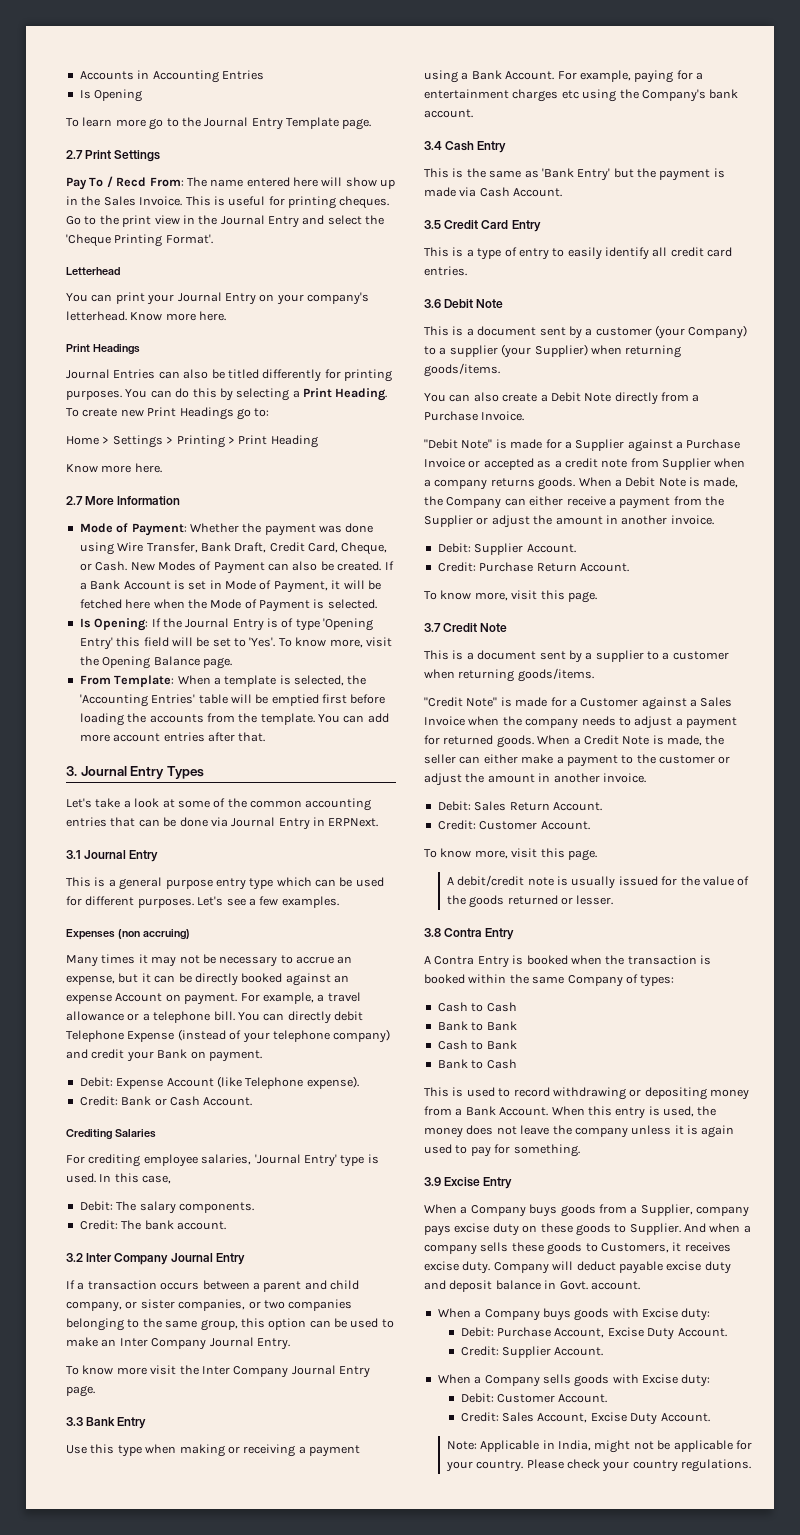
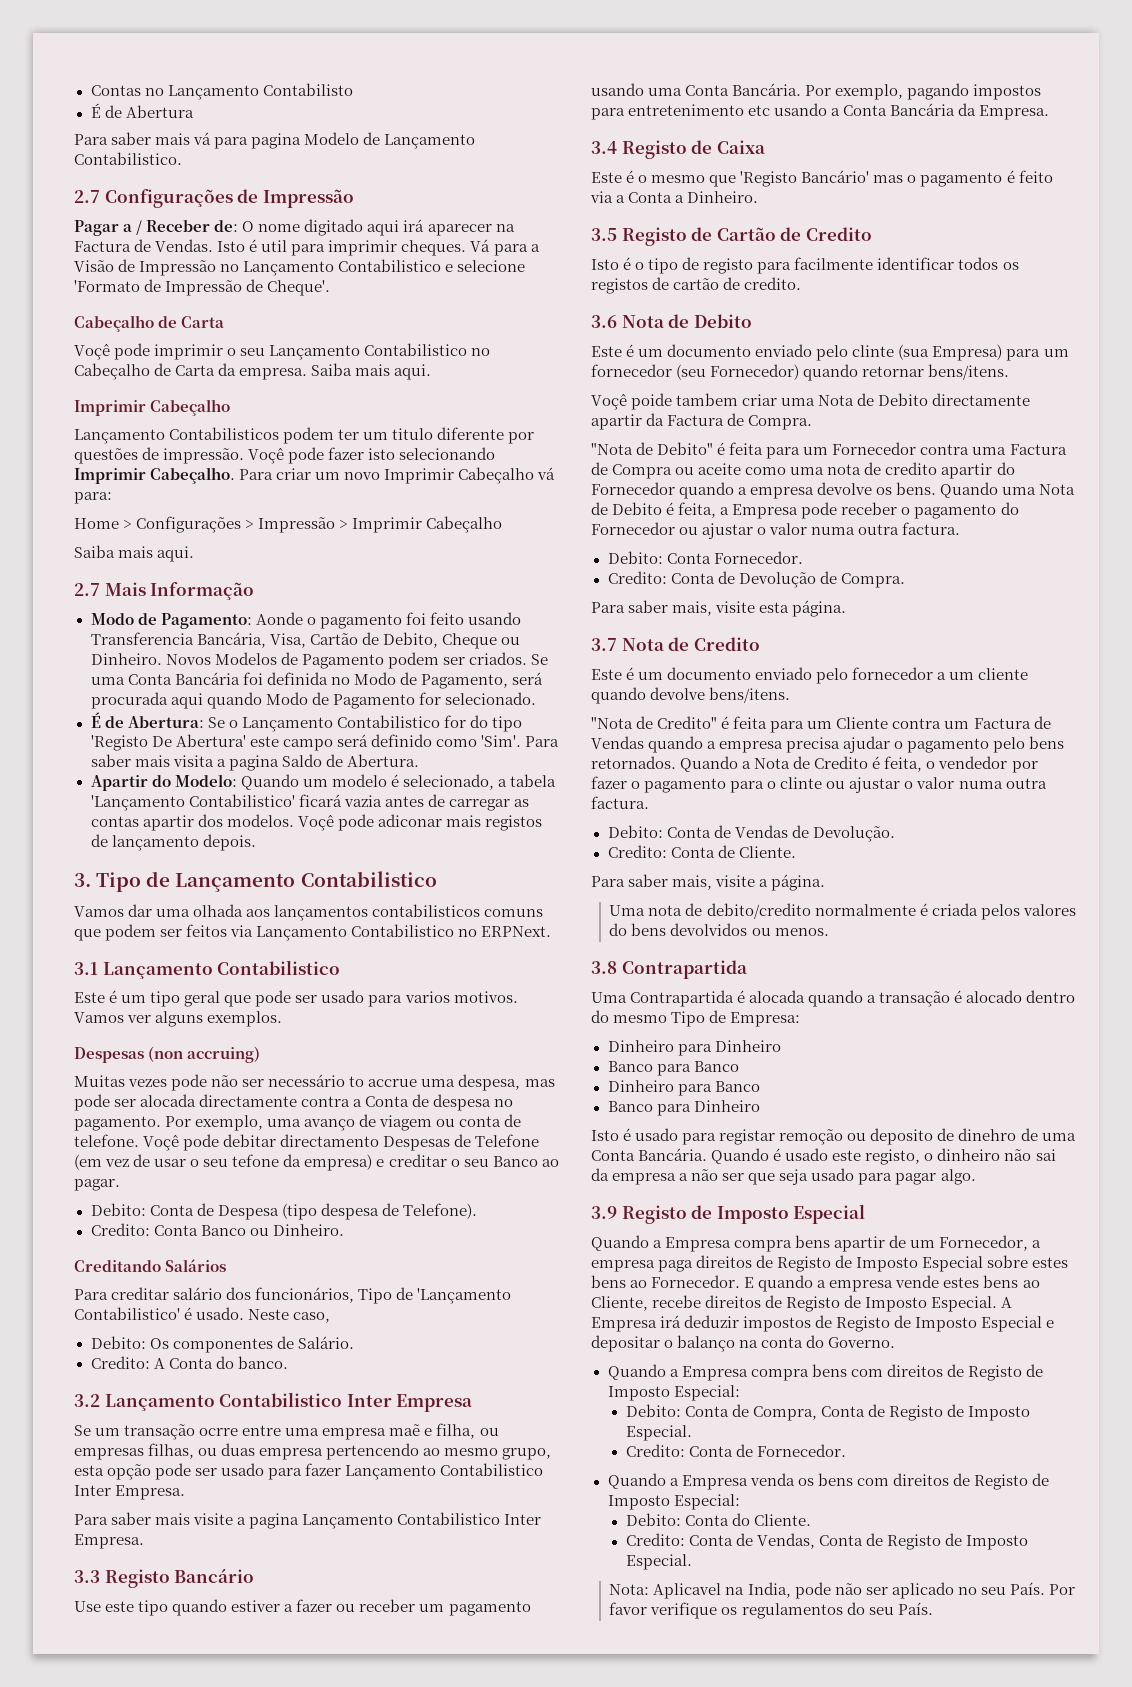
- Accounts in Accounting Entries
- Is Opening
- To learn more go to the Journal Entry Template page.
- 2.7 Print Settings
- Pay To / Recd From: The name entered here will show up in the Sales Invoice. This is useful for printing cheques. Go to the print view in the Journal Entry and select the 'Cheque Printing Format'.
- Letterhead
- You can print your Journal Entry on your company's letterhead. Know more here.
- Print Headings
- Journal Entries can also be titled differently for printing purposes. You can do this by selecting a Print Heading. To create new Print Headings go to:
- Home > Settings > Printing > Print Heading
- Know more here.
- 2.7 More Information
- Mode of Payment: Whether the payment was done using Wire Transfer, Bank Draft, Credit Card, Cheque, or Cash. New Modes of Payment can also be created. If a Bank Account is set in Mode of Payment, it will be fetched here when the Mode of Payment is selected.
- Is Opening: If the Journal Entry is of type 'Opening Entry' this field will be set to 'Yes'. To know more, visit the Opening Balance page.
- From Template: When a template is selected, the 'Accounting Entries' table will be emptied first before loading the accounts from the template. You can add more account entries after that.
- 3. Journal Entry Types
- Let's take a look at some of the common accounting entries that can be done via Journal Entry in ERPNext.
- 3.1 Journal Entry
- This is a general purpose entry type which can be used for different purposes. Let's see a few examples.
- Expenses (non accruing)
- Many times it may not be necessary to accrue an expense, but it can be directly booked against an expense Account on payment. For example, a travel allowance or a telephone bill. You can directly debit Telephone Expense (instead of your telephone company) and credit your Bank on payment.
- Debit: Expense Account (like Telephone expense).
- Credit: Bank or Cash Account.
- Crediting Salaries
- For crediting employee salaries, 'Journal Entry' type is used. In this case,
- Debit: The salary components.
- Credit: The bank account.
- 3.2 Inter Company Journal Entry
- If a transaction occurs between a parent and child company, or sister companies, or two companies belonging to the same group, this option can be used to make an Inter Company Journal Entry.
- To know more visit the Inter Company Journal Entry page.
+ Contas no Lançamento Contabilisto
+ É de Abertura
+ Para saber mais vá para pagina Modelo de Lançamento Contabilistico.
+ 2.7 Configurações de Impressão
+ Pagar a / Receber de: O nome digitado aqui irá aparecer na Factura de Vendas. Isto é util para imprimir cheques. Vá para a Visão de Impressão no Lançamento Contabilistico e selecione 'Formato de Impressão de Cheque'.
+ Cabeçalho de Carta
+ Voçê pode imprimir o seu Lançamento Contabilistico no Cabeçalho de Carta da empresa. Saiba mais aqui.
+ Imprimir Cabeçalho
+ Lançamento Contabilisticos podem ter um titulo diferente por questões de impressão. Voçê pode fazer isto selecionando Imprimir Cabeçalho. Para criar um novo Imprimir Cabeçalho vá para:
+ Home > Configurações > Impressão > Imprimir Cabeçalho
+ Saiba mais aqui.
+ 2.7 Mais Informação
+ Modo de Pagamento: Aonde o pagamento foi feito usando Transferencia Bancária, Visa, Cartão de Debito, Cheque ou Dinheiro. Novos Modelos de Pagamento podem ser criados. Se uma Conta Bancária foi definida no Modo de Pagamento, será procurada aqui quando Modo de Pagamento for selecionado.
+ É de Abertura: Se o Lançamento Contabilistico for do tipo 'Registo De Abertura' este campo será definido como 'Sim'. Para saber mais visita a pagina Saldo de Abertura.
+ Apartir do Modelo: Quando um modelo é selecionado, a tabela 'Lançamento Contabilistico' ficará vazia antes de carregar as contas apartir dos modelos. Voçê pode adiconar mais registos de lançamento depois.
+ 3. Tipo de Lançamento Contabilistico
+ Vamos dar uma olhada aos lançamentos contabilisticos comuns que podem ser feitos via Lançamento Contabilistico no ERPNext.
+ 3.1 Lançamento Contabilistico
+ Este é um tipo geral que pode ser usado para varios motivos. Vamos ver alguns exemplos.
+ Despesas (non accruing)
+ Muitas vezes pode não ser necessário to accrue uma despesa, mas pode ser alocada directamente contra a Conta de despesa no pagamento. Por exemplo, uma avanço de viagem ou conta de telefone. Voçê pode debitar directamento Despesas de Telefone (em vez de usar o seu tefone da empresa) e creditar o seu Banco ao pagar.
+ Debito: Conta de Despesa (tipo despesa de Telefone).
+ Credito: Conta Banco ou Dinheiro.
+ Creditando Salários
+ Para creditar salário dos funcionários, Tipo de 'Lançamento Contabilistico' é usado. Neste caso,
+ Debito: Os componentes de Salário.
+ Credito: A Conta do banco.
+ 3.2 Lançamento Contabilistico Inter Empresa
+ Se um transação ocrre entre uma empresa maẽ e filha, ou empresas filhas, ou duas empresa pertencendo ao mesmo grupo, esta opção pode ser usado para fazer Lançamento Contabilistico Inter Empresa.
+ Para saber mais visite a pagina Lançamento Contabilistico Inter Empresa.
- 3.3 Bank Entry
+ 3.3 Registo Bancário
- Use this type when making or receiving a payment using a Bank Account. For example, paying for a entertainment charges etc using the Company's bank account.
- 3.4 Cash Entry
- This is the same as 'Bank Entry' but the payment is made via Cash Account.
- 3.5 Credit Card Entry
- This is a type of entry to easily identify all credit card entries.
- 3.6 Debit Note
- This is a document sent by a customer (your Company) to a supplier (your Supplier) when returning goods/items.
- You can also create a Debit Note directly from a Purchase Invoice.
- "Debit Note" is made for a Supplier against a Purchase Invoice or accepted as a credit note from Supplier when a company returns goods. When a Debit Note is made, the Company can either receive a payment from the Supplier or adjust the amount in another invoice.
- Debit: Supplier Account.
- Credit: Purchase Return Account.
- To know more, visit this page.
- 3.7 Credit Note
- This is a document sent by a supplier to a customer when returning goods/items.
- "Credit Note" is made for a Customer against a Sales Invoice when the company needs to adjust a payment for returned goods. When a Credit Note is made, the seller can either make a payment to the customer or adjust the amount in another invoice.
- Debit: Sales Return Account.
- Credit: Customer Account.
- To know more, visit this page.
- A debit/credit note is usually issued for the value of the goods returned or lesser.
- 3.8 Contra Entry
- A Contra Entry is booked when the transaction is booked within the same Company of types:
- Cash to Cash
- Bank to Bank
- Cash to Bank
- Bank to Cash
- This is used to record withdrawing or depositing money from a Bank Account. When this entry is used, the money does not leave the company unless it is again used to pay for something.
- 3.9 Excise Entry
- When a Company buys goods from a Supplier, company pays excise duty on these goods to Supplier. And when a company sells these goods to Customers, it receives excise duty. Company will deduct payable excise duty and deposit balance in Govt. account.
- When a Company buys goods with Excise duty:
- Debit: Purchase Account, Excise Duty Account.
- Credit: Supplier Account.
- When a Company sells goods with Excise duty:
- Debit: Customer Account.
- Credit: Sales Account, Excise Duty Account.
- Note: Applicable in India, might not be applicable for your country. Please check your country regulations.
+ Use este tipo quando estiver a fazer ou receber um pagamento usando uma Conta Bancária. Por exemplo, pagando impostos para entretenimento etc usando a Conta Bancária da Empresa.
+ 3.4 Registo de Caixa
+ Este é o mesmo que 'Registo Bancário' mas o pagamento é feito via a Conta a Dinheiro.
+ 3.5 Registo de Cartão de Credito
+ Isto é o tipo de registo para facilmente identificar todos os registos de cartão de credito.
+ 3.6 Nota de Debito
+ Este é um documento enviado pelo clinte (sua Empresa) para um fornecedor (seu Fornecedor) quando retornar bens/itens.
+ Voçê poide tambem criar uma Nota de Debito directamente apartir da Factura de Compra.
+ "Nota de Debito" é feita para um Fornecedor contra uma Factura de Compra ou aceite como uma nota de credito apartir do Fornecedor quando a empresa devolve os bens. Quando uma Nota de Debito é feita, a Empresa pode receber o pagamento do Fornecedor ou ajustar o valor numa outra factura.
+ Debito: Conta Fornecedor.
+ Credito: Conta de Devolução de Compra.
+ Para saber mais, visite esta página.
+ 3.7 Nota de Credito
+ Este é um documento enviado pelo fornecedor a um cliente quando devolve bens/itens.
+ "Nota de Credito" é feita para um Cliente contra um Factura de Vendas quando a empresa precisa ajudar o pagamento pelo bens retornados. Quando a Nota de Credito é feita, o vendedor por fazer o pagamento para o clinte ou ajustar o valor numa outra factura.
+ Debito: Conta de Vendas de Devolução.
+ Credito: Conta de Cliente.
+ Para saber mais, visite a página.
+ Uma nota de debito/credito normalmente é criada pelos valores do bens devolvidos ou menos.
+ 3.8 Contrapartida
+ Uma Contrapartida é alocada quando a transação é alocado dentro do mesmo Tipo de Empresa:
+ Dinheiro para Dinheiro
+ Banco para Banco
+ Dinheiro para Banco
+ Banco para Dinheiro
+ Isto é usado para registar remoção ou deposito de dinehro de uma Conta Bancária. Quando é usado este registo, o dinheiro não sai da empresa a não ser que seja usado para pagar algo.
+ 3.9 Registo de Imposto Especial
+ Quando a Empresa compra bens apartir de um Fornecedor, a empresa paga direitos de Registo de Imposto Especial sobre estes bens ao Fornecedor. E quando a empresa vende estes bens ao Cliente, recebe direitos de Registo de Imposto Especial. A Empresa irá deduzir impostos de Registo de Imposto Especial e depositar o balanço na conta do Governo.
+ Quando a Empresa compra bens com direitos de Registo de Imposto Especial:
+ Debito: Conta de Compra, Conta de Registo de Imposto Especial.
+ Credito: Conta de Fornecedor.
+ Quando a Empresa venda os bens com direitos de Registo de Imposto Especial:
+ Debito: Conta do Cliente.
+ Credito: Conta de Vendas, Conta de Registo de Imposto Especial.
+ Nota: Aplicavel na India, pode não ser aplicado no seu País. Por favor verifique os regulamentos do seu País.

